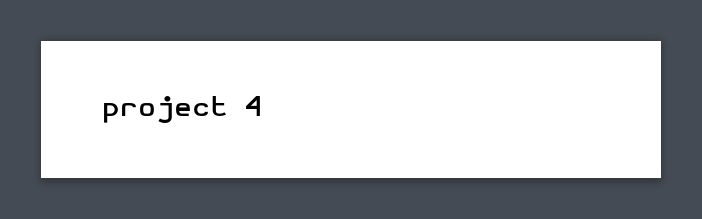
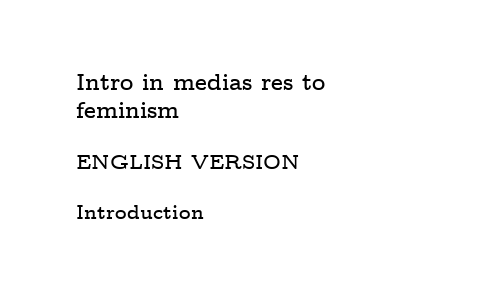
- project 4
+ Intro in medias res to feminism
+ ENGLISH VERSION
+ Introduction

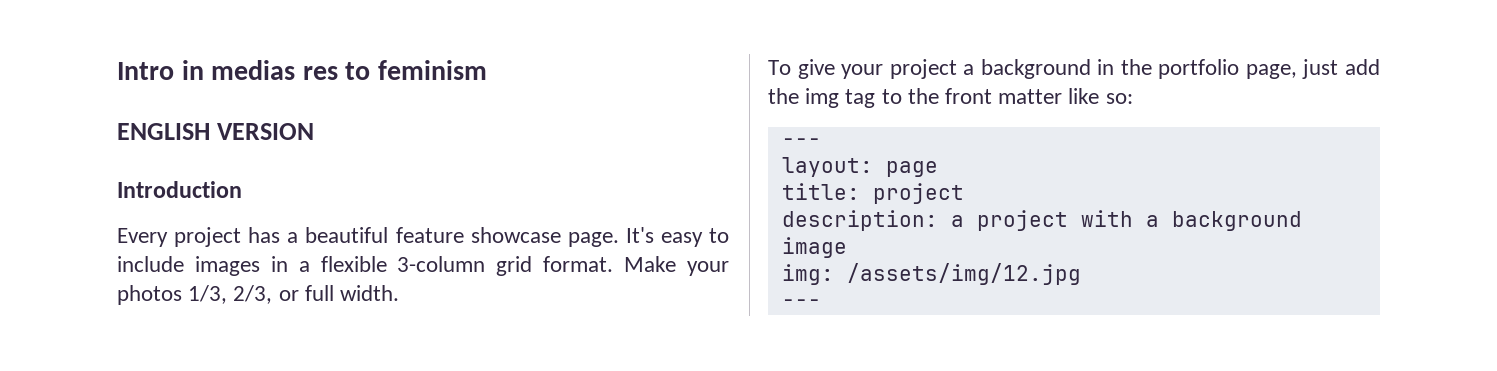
+ Every project has a beautiful feature showcase page. It's easy to include images in a flexible 3-column grid format. Make your photos 1/3, 2/3, or full width.
+ To give your project a background in the portfolio page, just add the img tag to the front matter like so:
+ ---
+ layout: page
+ title: project
+ description: a project with a background image
+ img: /assets/img/12.jpg
+ ---

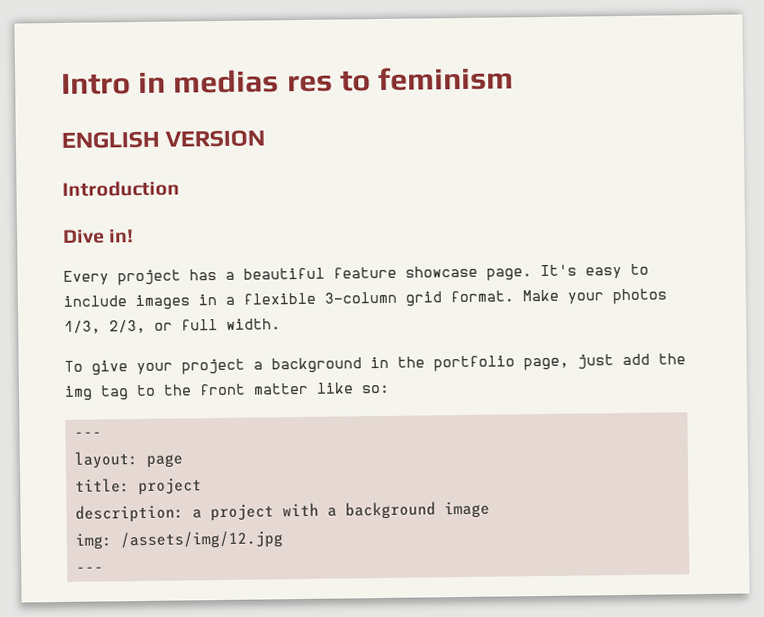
+ Dive in!

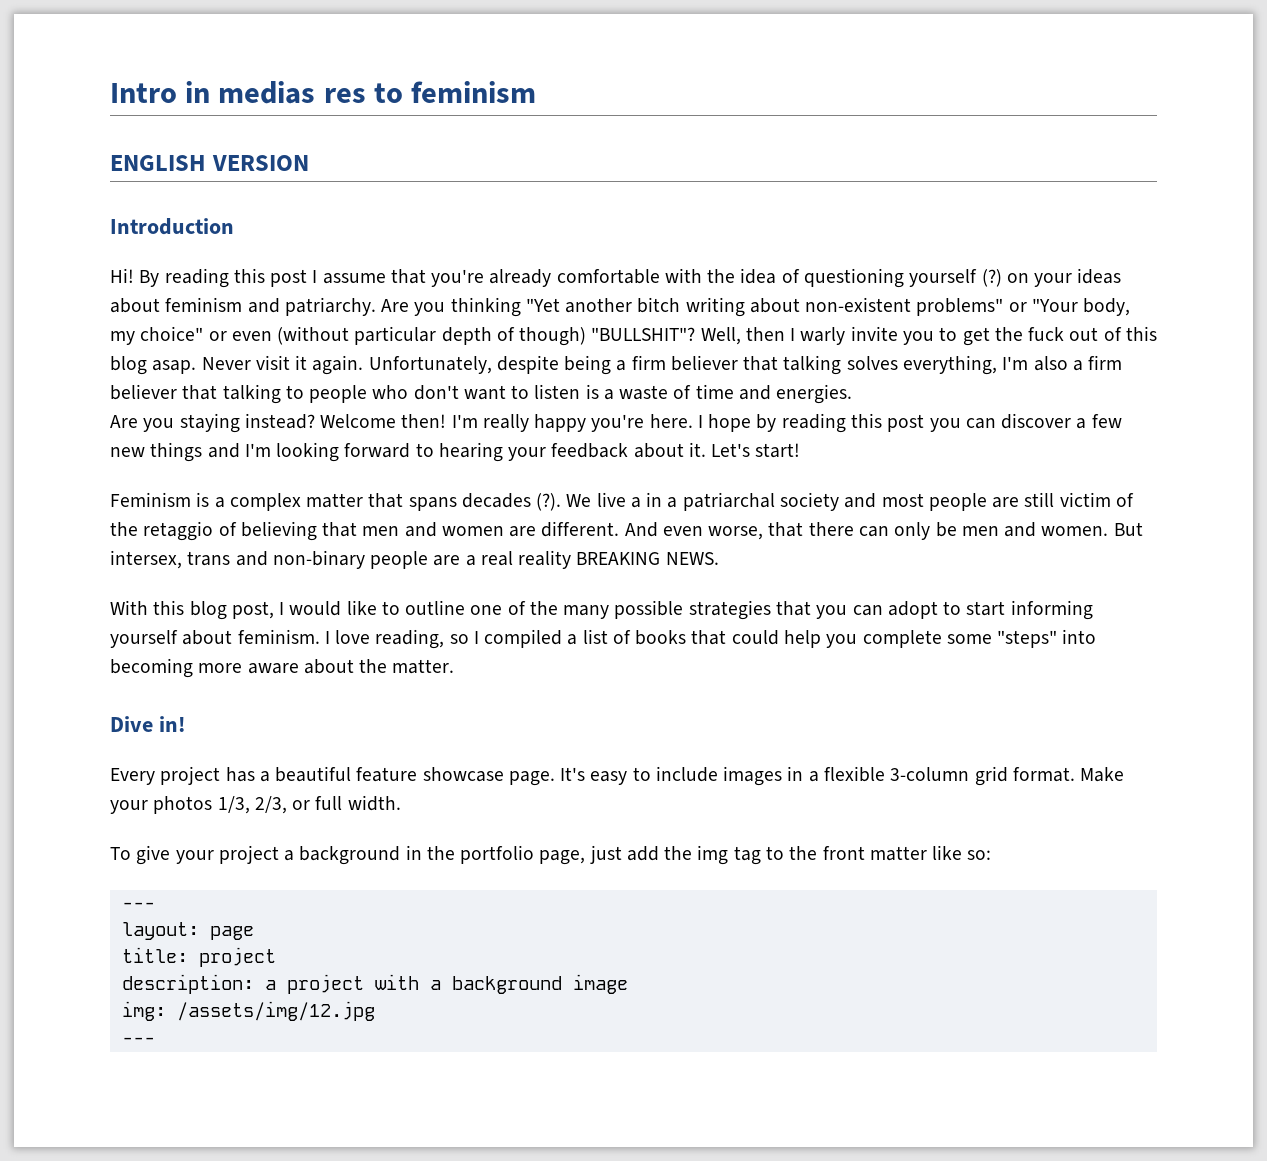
+ Hi! By reading this post I assume that you're already comfortable with the idea of questioning yourself (?) on your ideas about feminism and patriarchy. Are you thinking "Yet another bitch writing about non-existent problems" or "Your body, my choice" or even (without particular depth of though) "BULLSHIT"? Well, then I warly invite you to get the fuck out of this blog asap. Never visit it again. Unfortunately, despite being a firm believer that talking solves everything, I'm also a firm believer that talking to people who don't want to listen is a waste of time and energies.
+ Are you staying instead? Welcome then! I'm really happy you're here. I hope by reading this post you can discover a few new things and I'm looking forward to hearing your feedback about it. Let's start!
+ Feminism is a complex matter that spans decades (?). We live a in a patriarchal society and most people are still victim of the retaggio of believing that men and women are different. And even worse, that there can only be men and women. But intersex, trans and non-binary people are a real reality BREAKING NEWS.
+ With this blog post, I would like to outline one of the many possible strategies that you can adopt to start informing yourself about feminism. I love reading, so I compiled a list of books that could help you complete some "steps" into becoming more aware about the matter.

